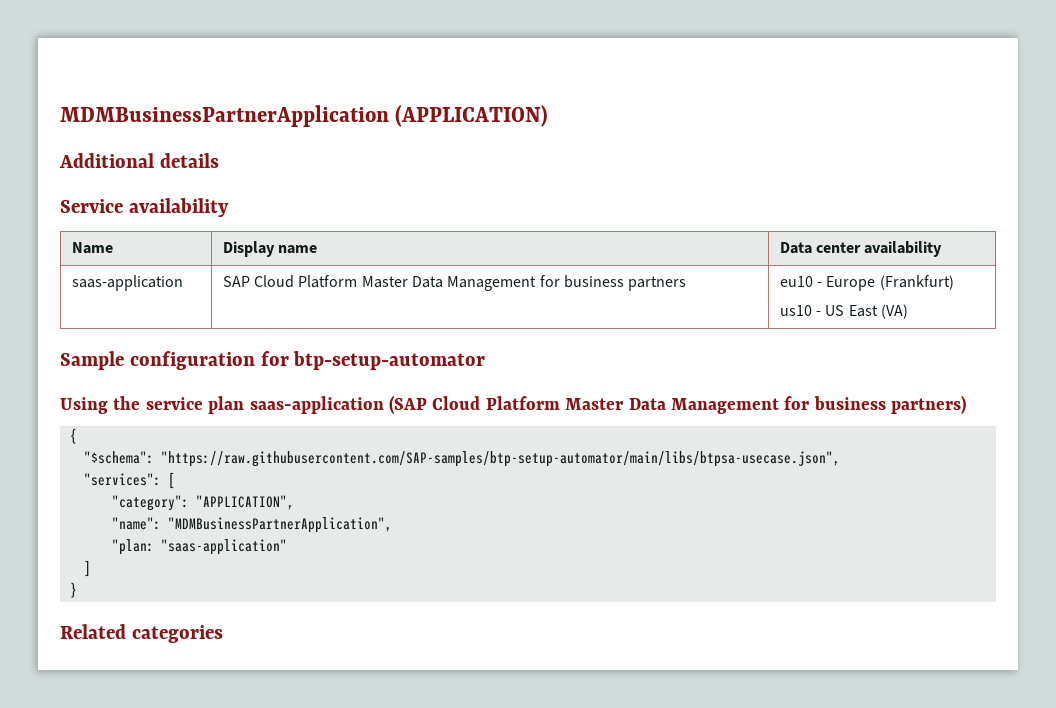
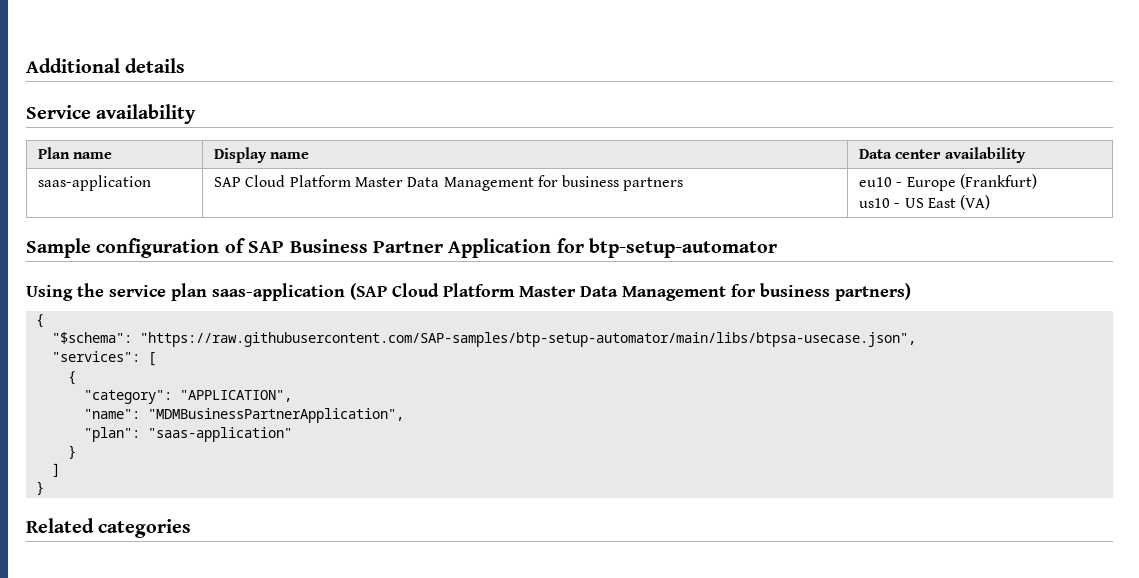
- MDMBusinessPartnerApplication (APPLICATION)
- Name | Display name | Data center availability
+ Plan name | Display name | Data center availability
- Sample configuration for btp-setup-automator
+ Sample configuration of SAP Business Partner Application for btp-setup-automator
  "services": [
+ {
- "plan: "saas-application"
+ "plan": "saas-application"
+ }

